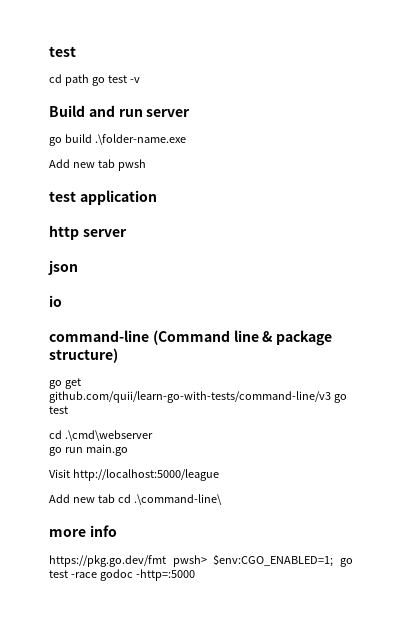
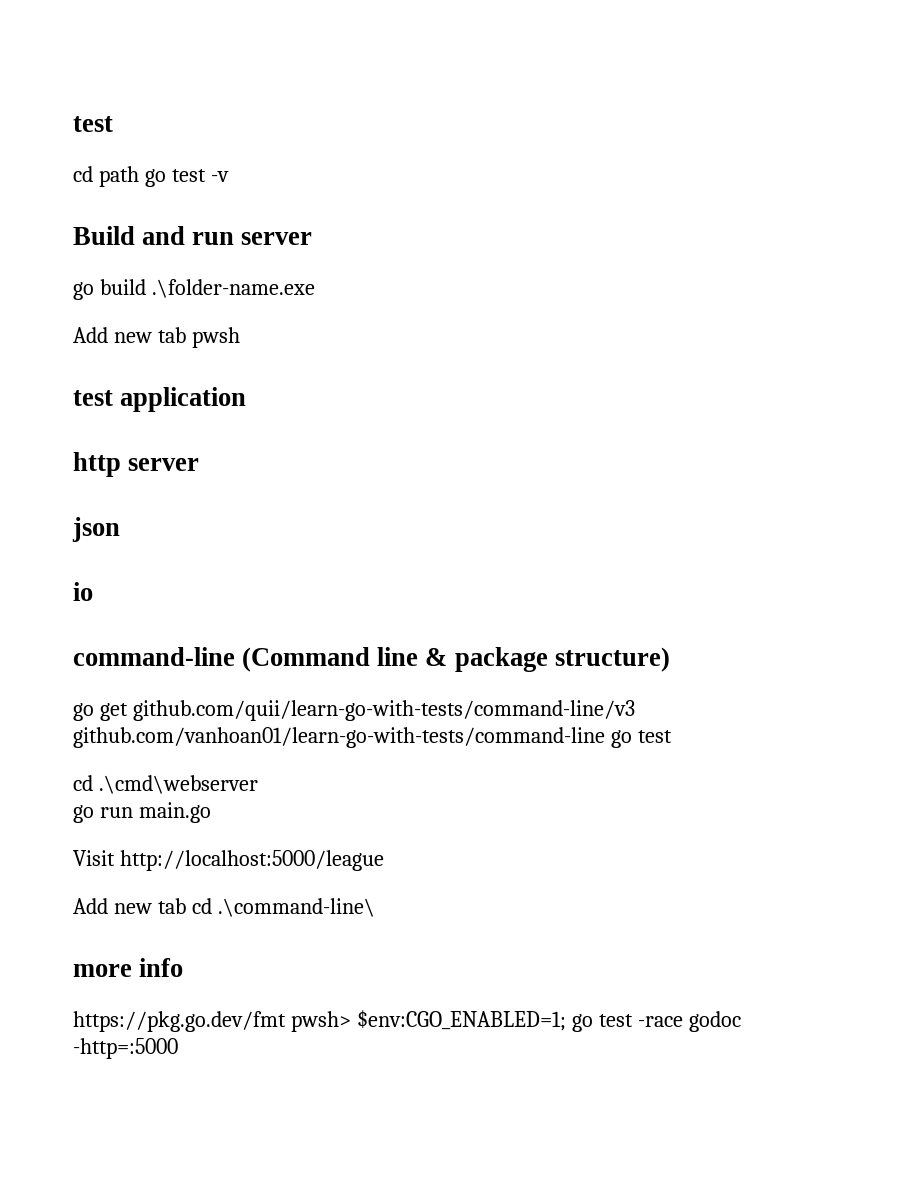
- go get github.com/quii/learn-go-with-tests/command-line/v3 go test
+ go get github.com/quii/learn-go-with-tests/command-line/v3 github.com/vanhoan01/learn-go-with-tests/command-line go test

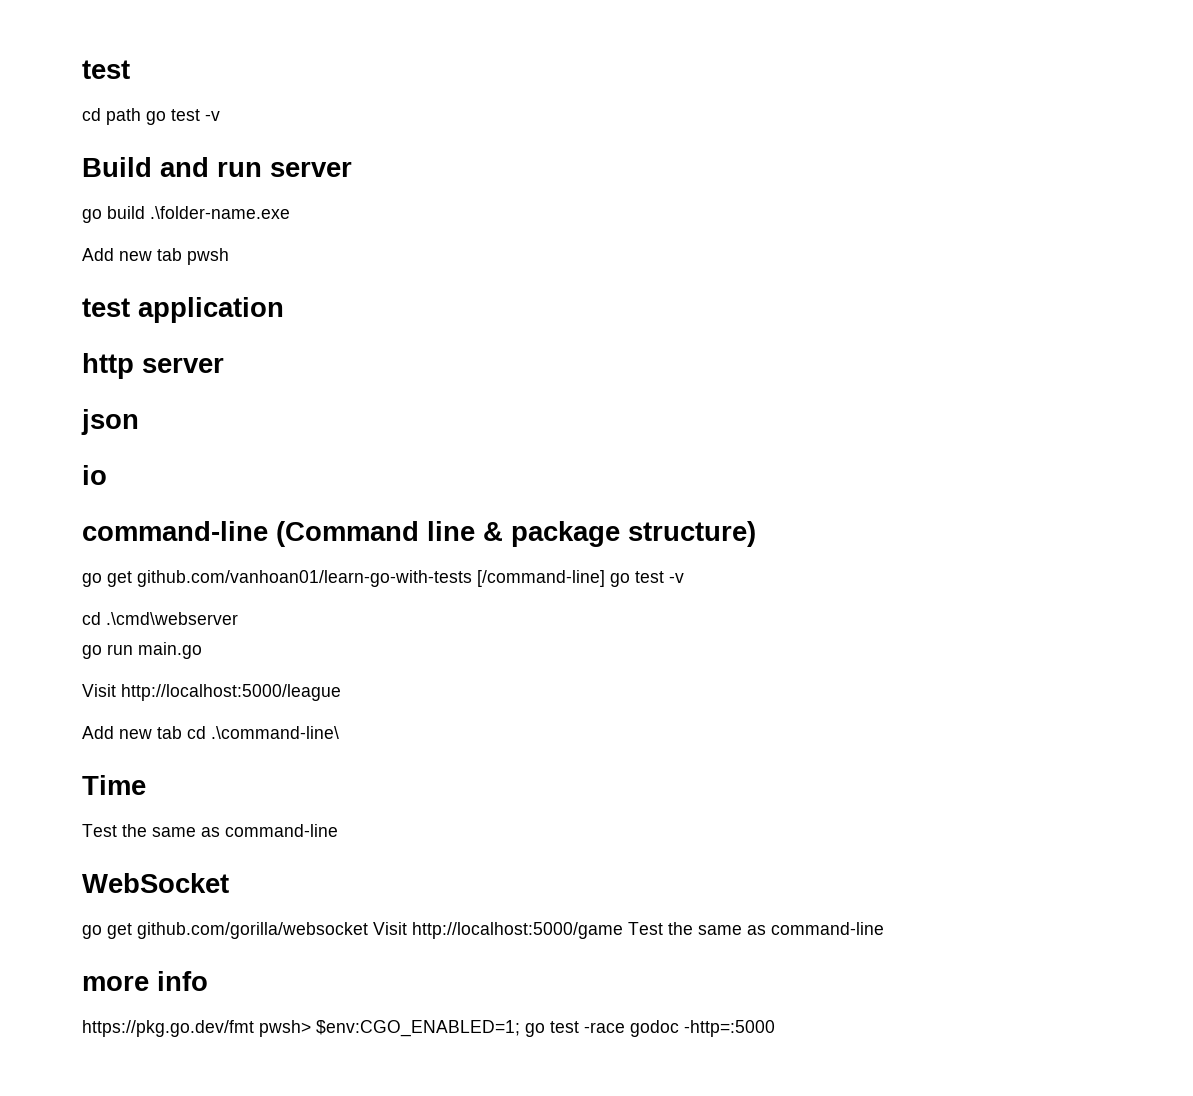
- go get github.com/quii/learn-go-with-tests/command-line/v3 github.com/vanhoan01/learn-go-with-tests/command-line go test
+ go get github.com/vanhoan01/learn-go-with-tests [/command-line] go test -v
+ Time
+ Test the same as command-line
+ WebSocket
+ go get github.com/gorilla/websocket Visit http://localhost:5000/game Test the same as command-line

